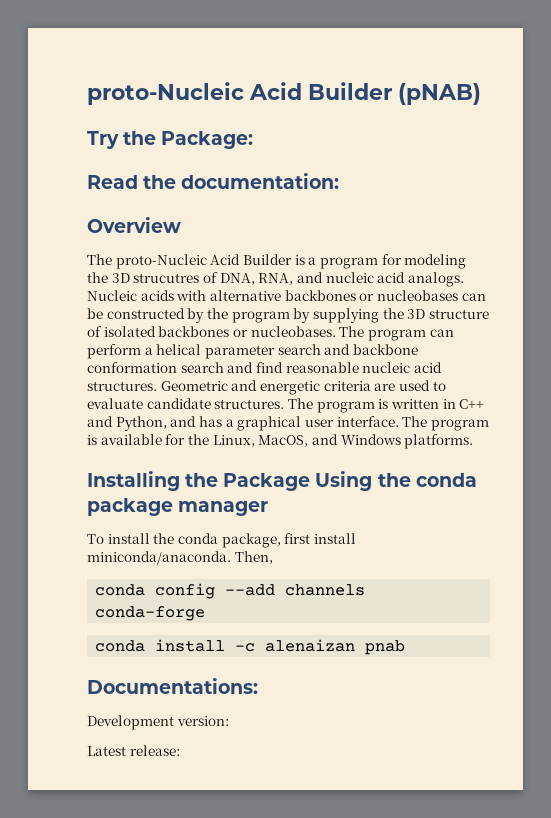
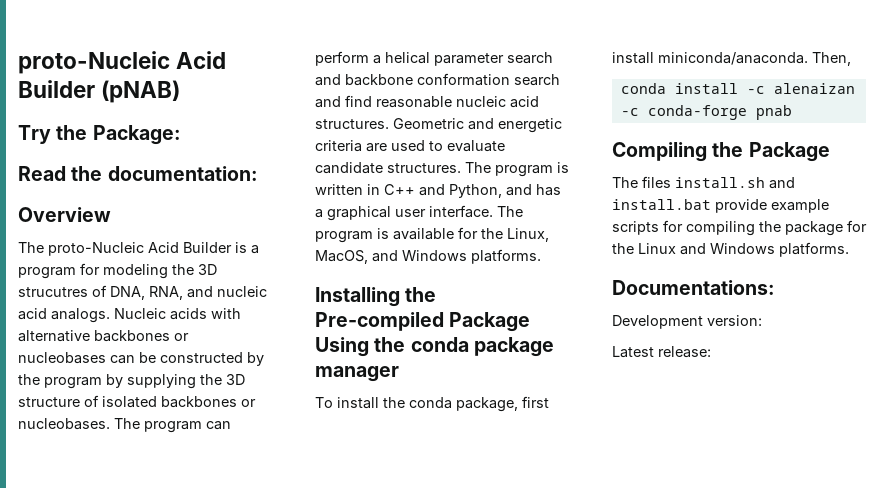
- Installing the Package Using the conda package manager
+ Installing the Pre-compiled Package Using the conda package manager
- conda config --add channels conda-forge
- conda install -c alenaizan pnab
+ conda install -c alenaizan -c conda-forge pnab
+ Compiling the Package
+ The files install.sh and install.bat provide example scripts for compiling the package for the Linux and Windows platforms.

